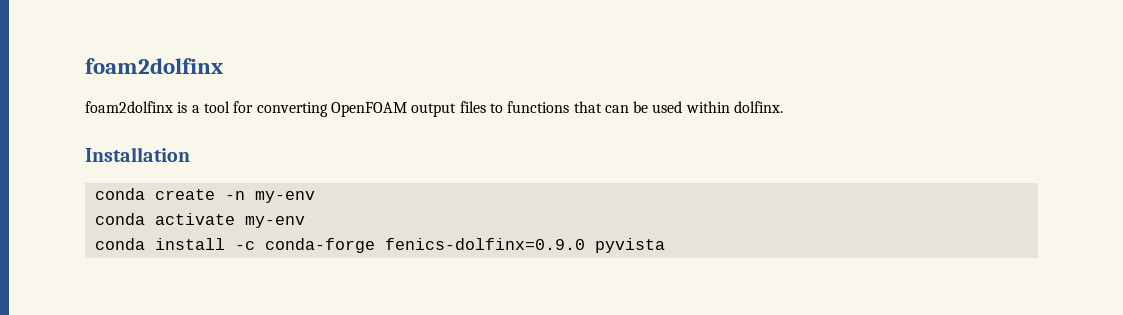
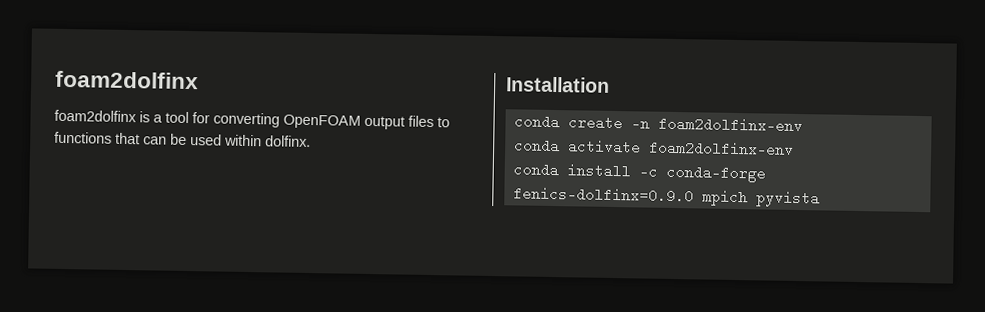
- conda create -n my-env
+ conda create -n foam2dolfinx-env
- conda activate my-env
+ conda activate foam2dolfinx-env
- conda install -c conda-forge fenics-dolfinx=0.9.0 pyvista
+ conda install -c conda-forge fenics-dolfinx=0.9.0 mpich pyvista

